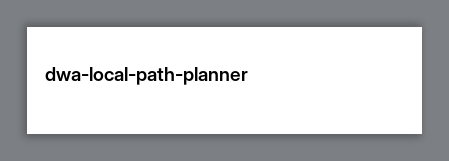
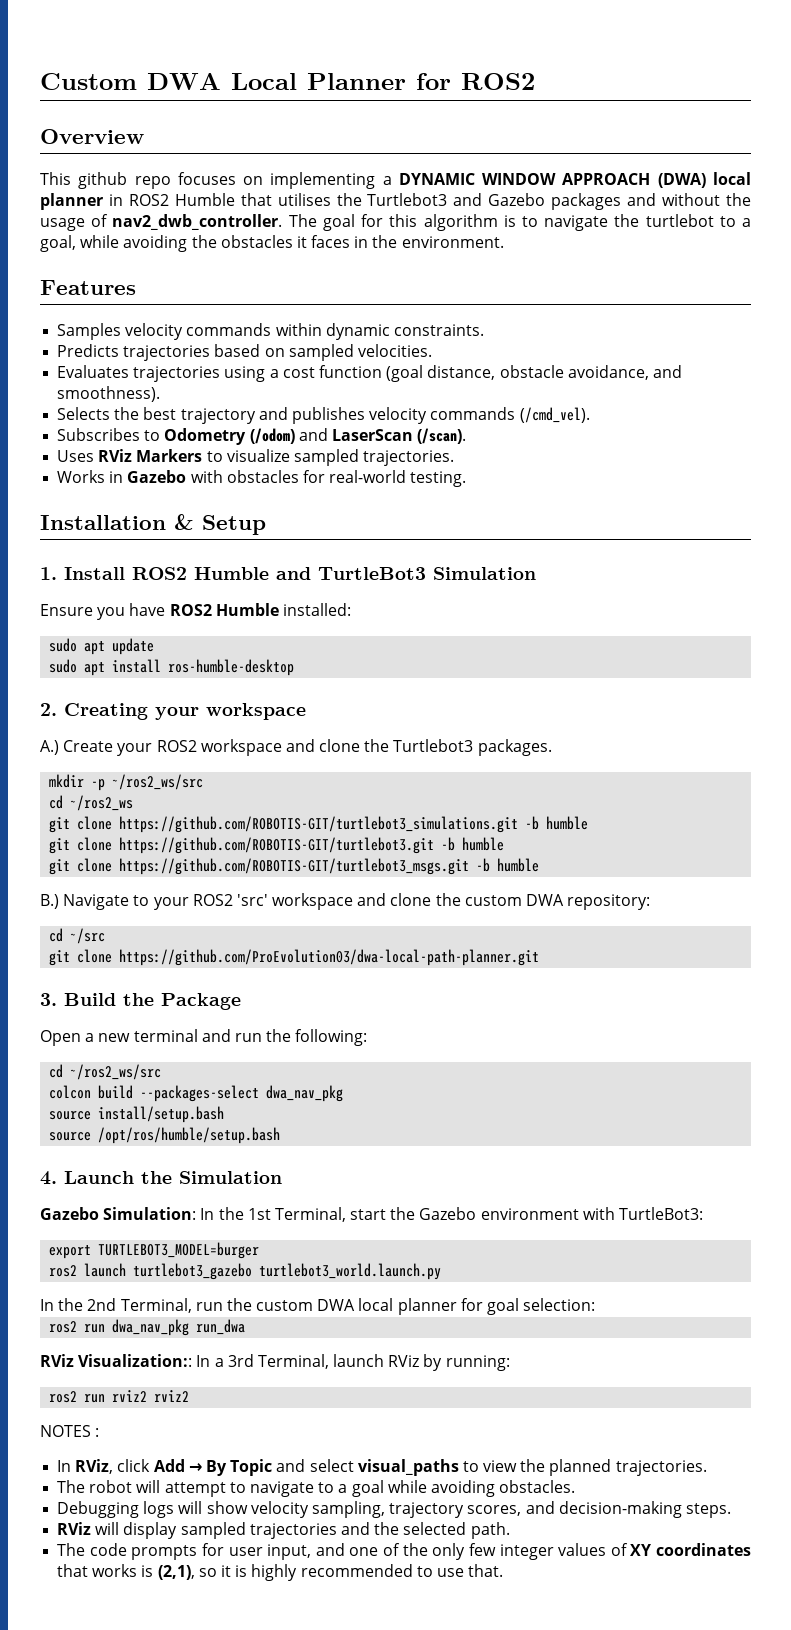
- dwa-local-path-planner
+ Custom DWA Local Planner for ROS2
+ Overview
+ This github repo focuses on implementing a DYNAMIC WINDOW APPROACH (DWA) local planner in ROS2 Humble that utilises the Turtlebot3 and Gazebo packages and without the usage of nav2_dwb_controller. The goal for this algorithm is to navigate the turtlebot to a goal, while avoiding the obstacles it faces in the environment.
+ Features
+ Samples velocity commands within dynamic constraints.
+ Predicts trajectories based on sampled velocities.
+ Evaluates trajectories using a cost function (goal distance, obstacle avoidance, and smoothness).
+ Selects the best trajectory and publishes velocity commands (/cmd_vel).
+ Subscribes to Odometry (/odom) and LaserScan (/scan).
+ Uses RViz Markers to visualize sampled trajectories.
+ Works in Gazebo with obstacles for real-world testing.
+ Installation & Setup
+ 1. Install ROS2 Humble and TurtleBot3 Simulation
+ Ensure you have ROS2 Humble installed:
+ sudo apt update
+ sudo apt install ros-humble-desktop
+ 2. Creating your workspace
+ A.) Create your ROS2 workspace and clone the Turtlebot3 packages.
+ mkdir -p ~/ros2_ws/src
+ cd ~/ros2_ws
+ git clone https://github.com/ROBOTIS-GIT/turtlebot3_simulations.git -b humble
+ git clone https://github.com/ROBOTIS-GIT/turtlebot3.git -b humble
+ git clone https://github.com/ROBOTIS-GIT/turtlebot3_msgs.git -b humble
+ B.) Navigate to your ROS2 'src' workspace and clone the custom DWA repository:
+ cd ~/src
+ git clone https://github.com/ProEvolution03/dwa-local-path-planner.git
+ 3. Build the Package
+ Open a new terminal and run the following:
+ cd ~/ros2_ws/src
+ colcon build --packages-select dwa_nav_pkg
+ source install/setup.bash
+ source /opt/ros/humble/setup.bash
+ 4. Launch the Simulation
+ Gazebo Simulation: In the 1st Terminal, start the Gazebo environment with TurtleBot3:
+ export TURTLEBOT3_MODEL=burger
+ ros2 launch turtlebot3_gazebo turtlebot3_world.launch.py
+ In the 2nd Terminal, run the custom DWA local planner for goal selection:
+ ros2 run dwa_nav_pkg run_dwa
+ RViz Visualization:: In a 3rd Terminal, launch RViz by running:
+ ros2 run rviz2 rviz2
+ NOTES :
+ In RViz, click Add → By Topic and select visual_paths to view the planned trajectories.
+ The robot will attempt to navigate to a goal while avoiding obstacles.
+ Debugging logs will show velocity sampling, trajectory scores, and decision-making steps.
+ RViz will display sampled trajectories and the selected path.
+ The code prompts for user input, and one of the only few integer values of XY coordinates that works is (2,1), so it is highly recommended to use that.

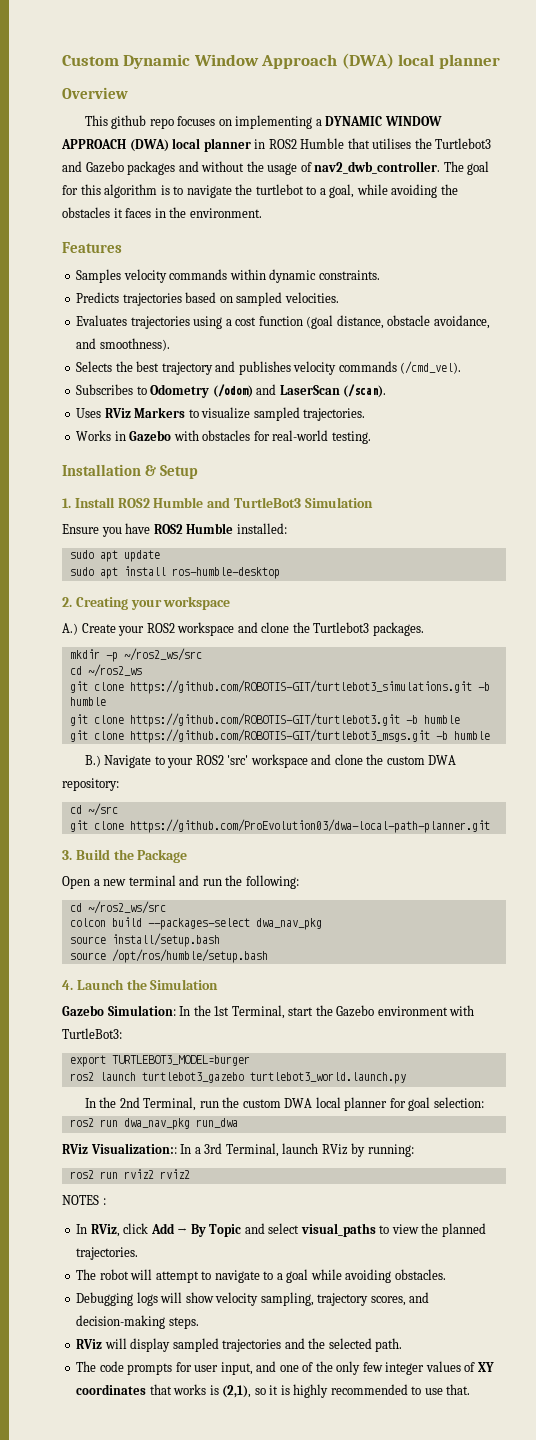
- Custom DWA Local Planner for ROS2
+ Custom Dynamic Window Approach (DWA) local planner

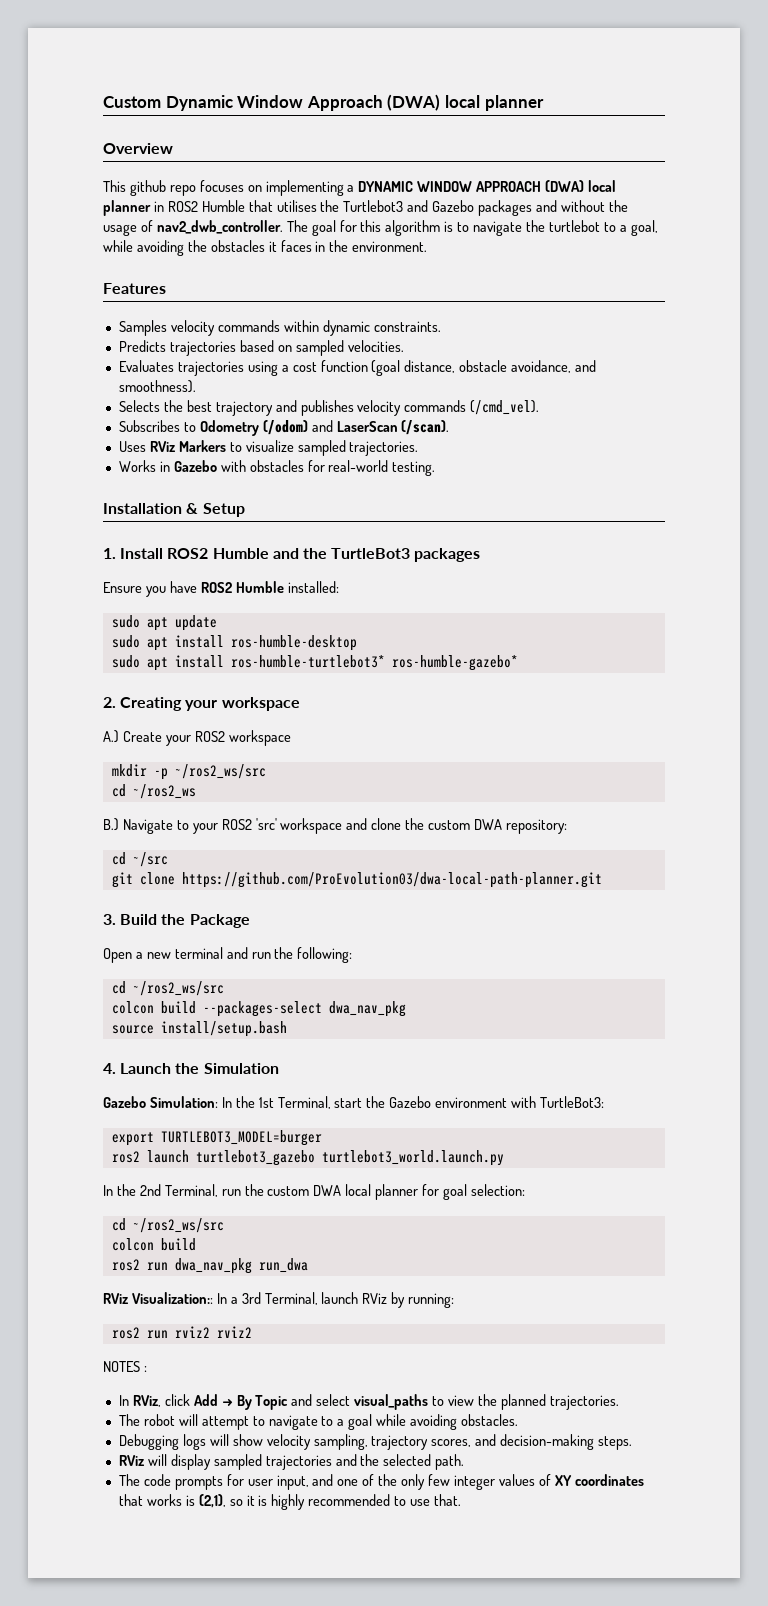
- 1. Install ROS2 Humble and TurtleBot3 Simulation
+ 1. Install ROS2 Humble and the TurtleBot3 packages
+ sudo apt install ros-humble-turtlebot3* ros-humble-gazebo*
- A.) Create your ROS2 workspace and clone the Turtlebot3 packages.
+ A.) Create your ROS2 workspace
- git clone https://github.com/ROBOTIS-GIT/turtlebot3_simulations.git -b humble
- git clone https://github.com/ROBOTIS-GIT/turtlebot3.git -b humble
- git clone https://github.com/ROBOTIS-GIT/turtlebot3_msgs.git -b humble
- source /opt/ros/humble/setup.bash
  In the 2nd Terminal, run the custom DWA local planner for goal selection:
+ cd ~/ros2_ws/src
+ colcon build

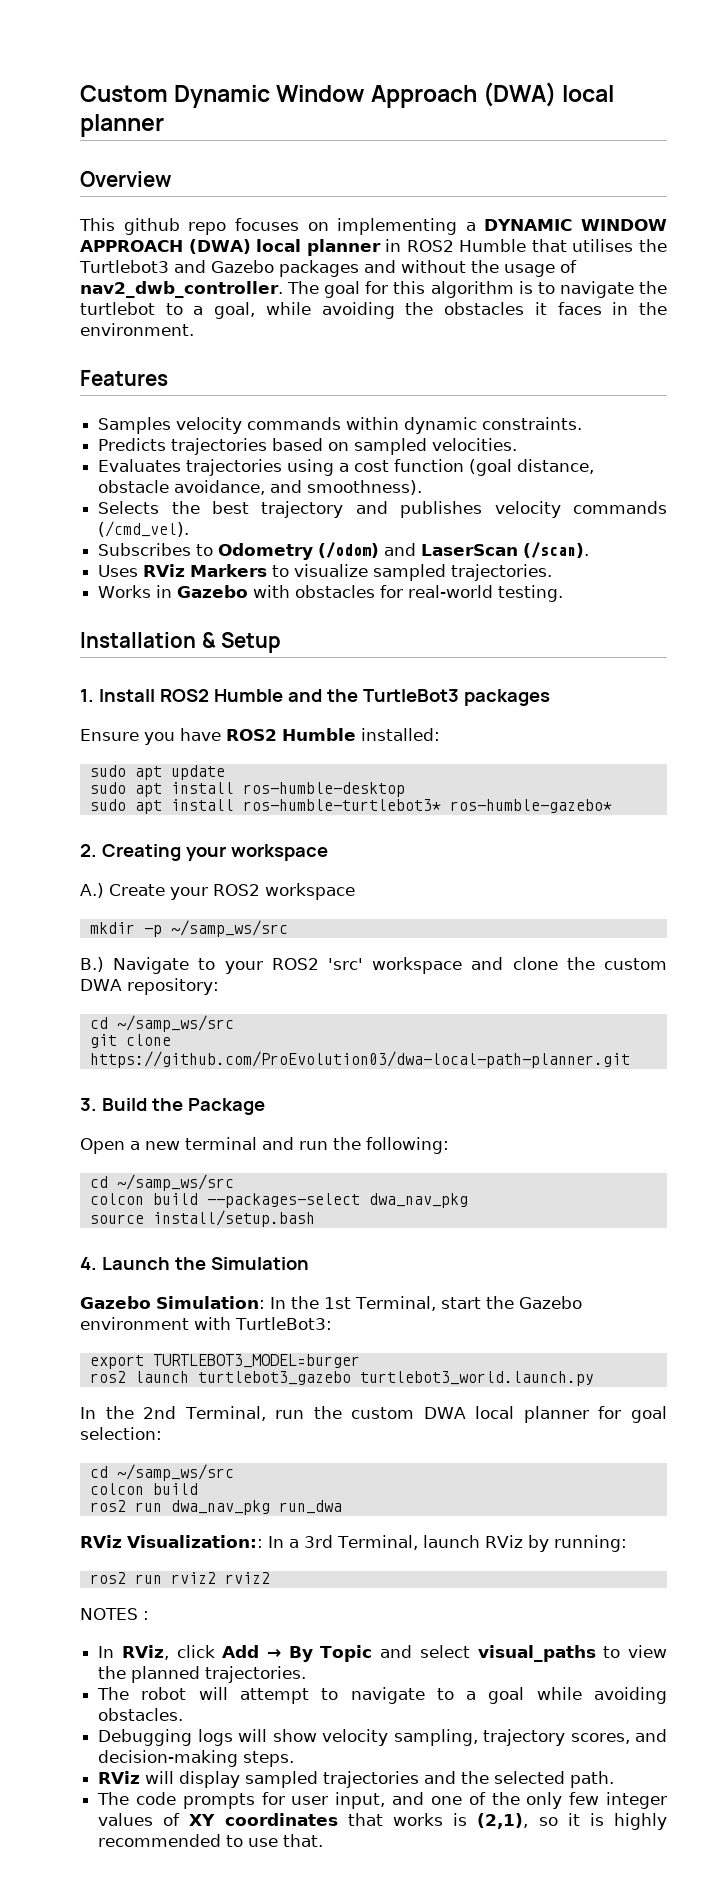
- mkdir -p ~/ros2_ws/src
- cd ~/ros2_ws
+ mkdir -p ~/samp_ws/src
  B.) Navigate to your ROS2 'src' workspace and clone the custom DWA repository:
- cd ~/src
+ cd ~/samp_ws/src
  Open a new terminal and run the following:
- cd ~/ros2_ws/src
+ cd ~/samp_ws/src
  In the 2nd Terminal, run the custom DWA local planner for goal selection:
- cd ~/ros2_ws/src
+ cd ~/samp_ws/src

